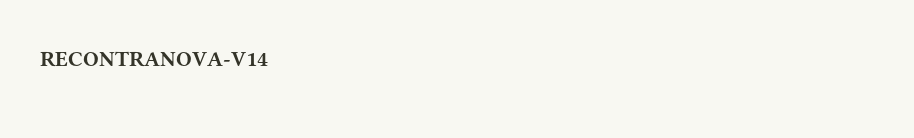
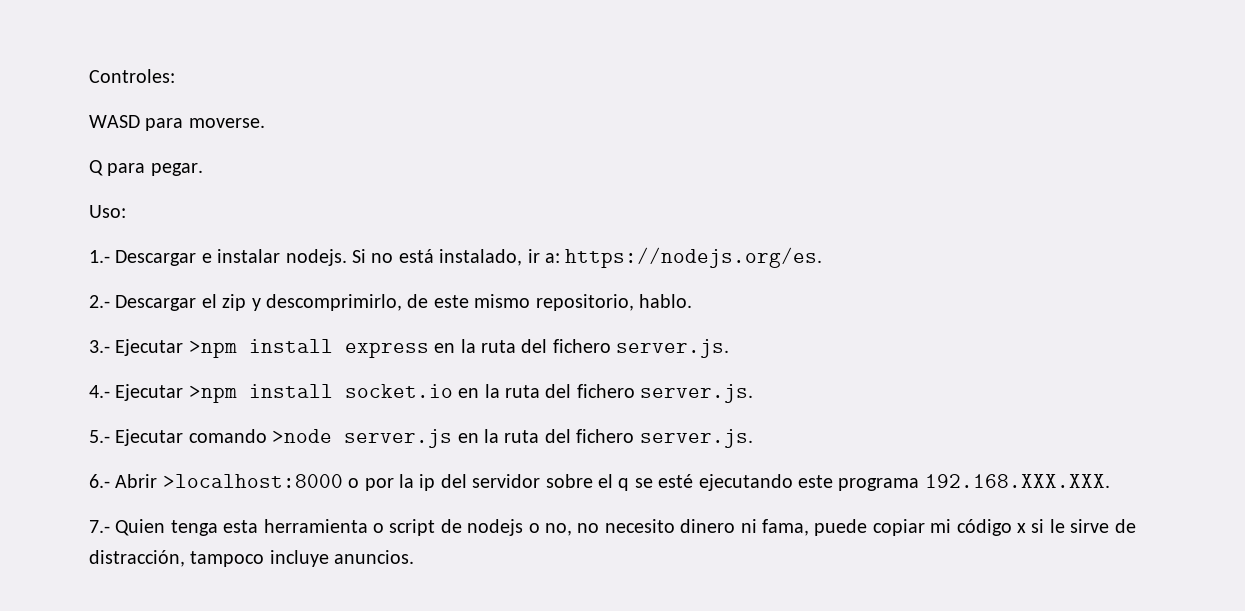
- RECONTRANOVA-V14
+ Controles:
+ WASD para moverse.
+ Q para pegar.
+ Uso:
+ 1.- Descargar e instalar nodejs. Si no está instalado, ir a: https://nodejs.org/es.
+ 2.- Descargar el zip y descomprimirlo, de este mismo repositorio, hablo.
+ 3.- Ejecutar >npm install express en la ruta del fichero server.js.
+ 4.- Ejecutar >npm install socket.io en la ruta del fichero server.js.
+ 5.- Ejecutar comando >node server.js en la ruta del fichero server.js.
+ 6.- Abrir >localhost:8000 o por la ip del servidor sobre el q se esté ejecutando este programa 192.168.XXX.XXX.
+ 7.- Quien tenga esta herramienta o script de nodejs o no, no necesito dinero ni fama, puede copiar mi código x si le sirve de distracción, tampoco incluye anuncios.

